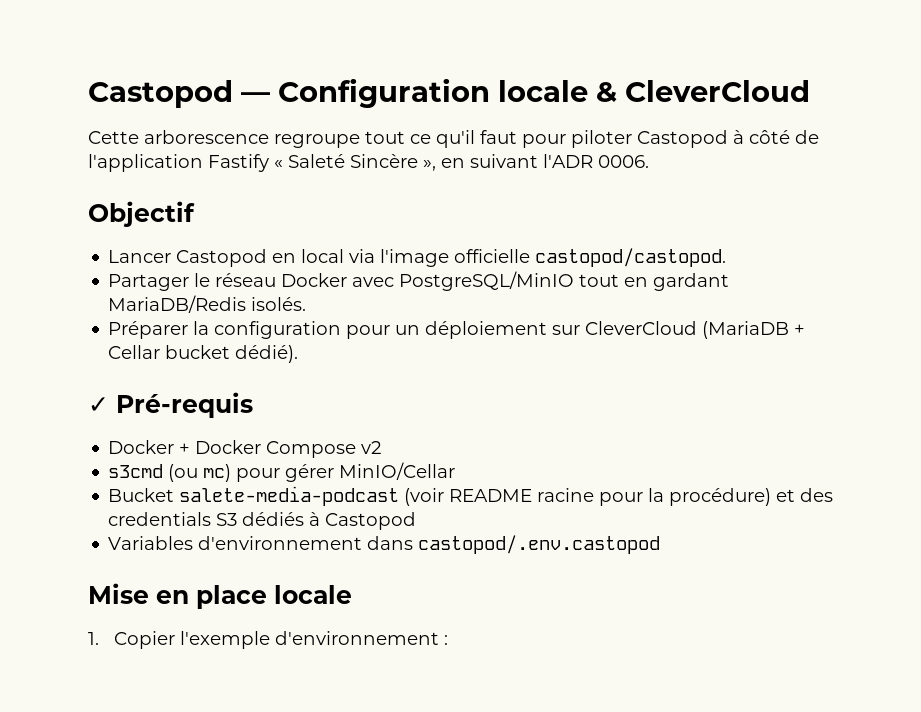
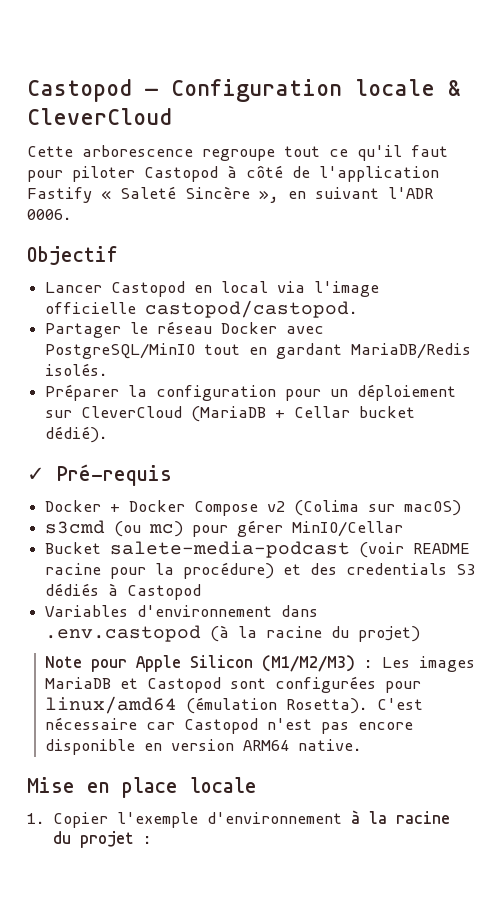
- Docker + Docker Compose v2
+ Docker + Docker Compose v2 (Colima sur macOS)
- Variables d'environnement dans castopod/.env.castopod
+ Variables d'environnement dans .env.castopod (à la racine du projet)
+ Note pour Apple Silicon (M1/M2/M3) : Les images MariaDB et Castopod sont configurées pour linux/amd64 (émulation Rosetta). C'est nécessaire car Castopod n'est pas encore disponible en version ARM64 native.
- 1. Copier l'exemple d'environnement :
+ 1. Copier l'exemple d'environnement à la racine du projet :

